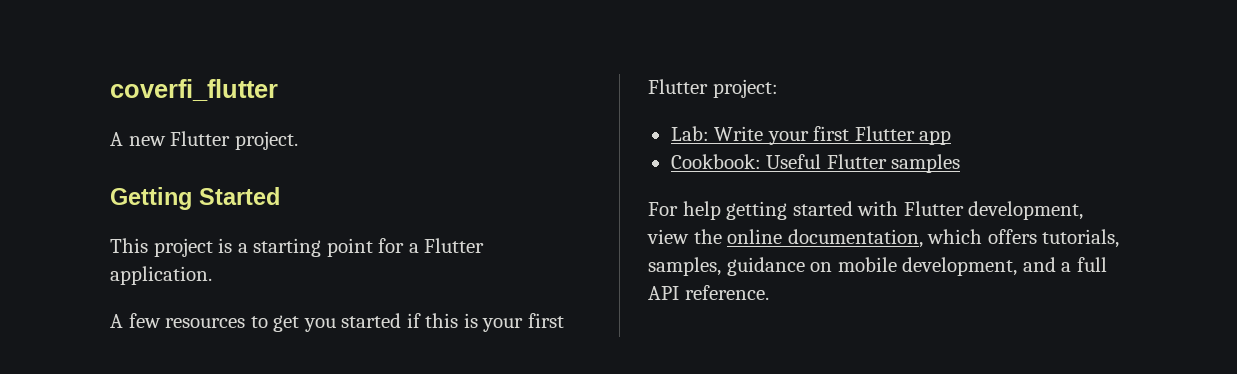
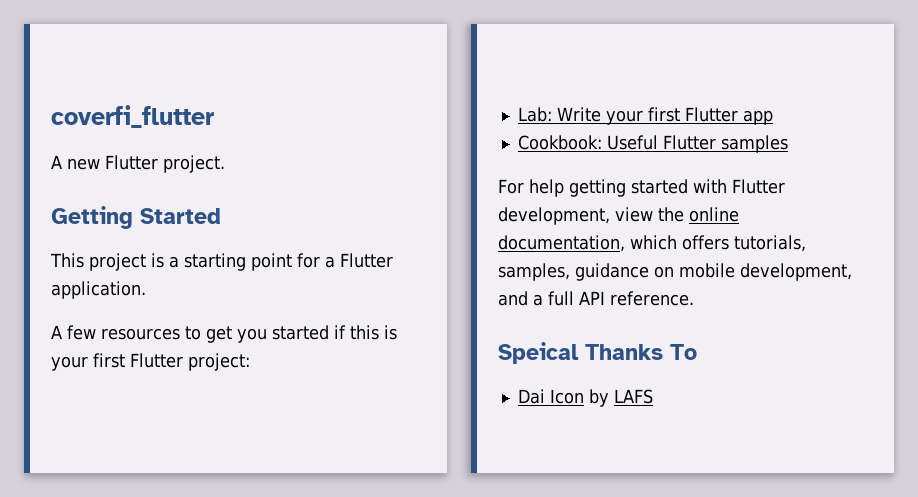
+ Speical Thanks To
+ Dai Icon by LAFS

